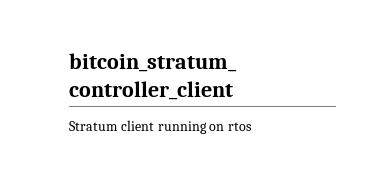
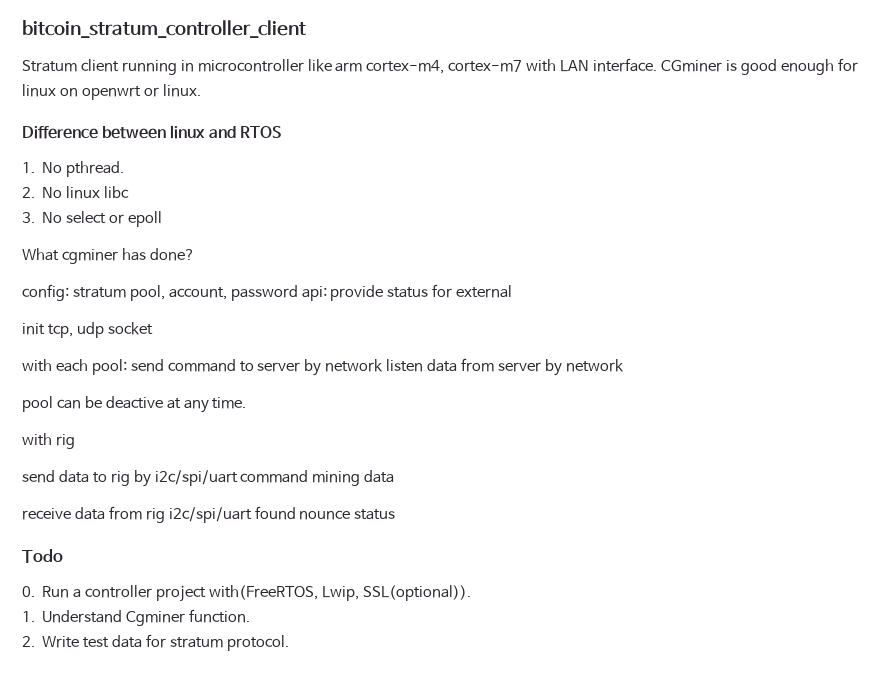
- Stratum client running on rtos
+ Stratum client running in microcontroller like arm cortex-m4, cortex-m7 with LAN interface. CGminer is good enough for linux on openwrt or linux.
+ Difference between linux and RTOS
+ 1. No pthread.
+ 2. No linux libc
+ 3. No select or epoll
+ What cgminer has done?
+ config: stratum pool, account, password api: provide status for external
+ init tcp, udp socket
+ with each pool: send command to server by network listen data from server by network
+ pool can be deactive at any time.
+ with rig
+ send data to rig by i2c/spi/uart command mining data
+ receive data from rig i2c/spi/uart found nounce status
+ Todo
+ 0. Run a controller project with(FreeRTOS, Lwip, SSL(optional)).
+ 1. Understand Cgminer function.
+ 2. Write test data for stratum protocol.

